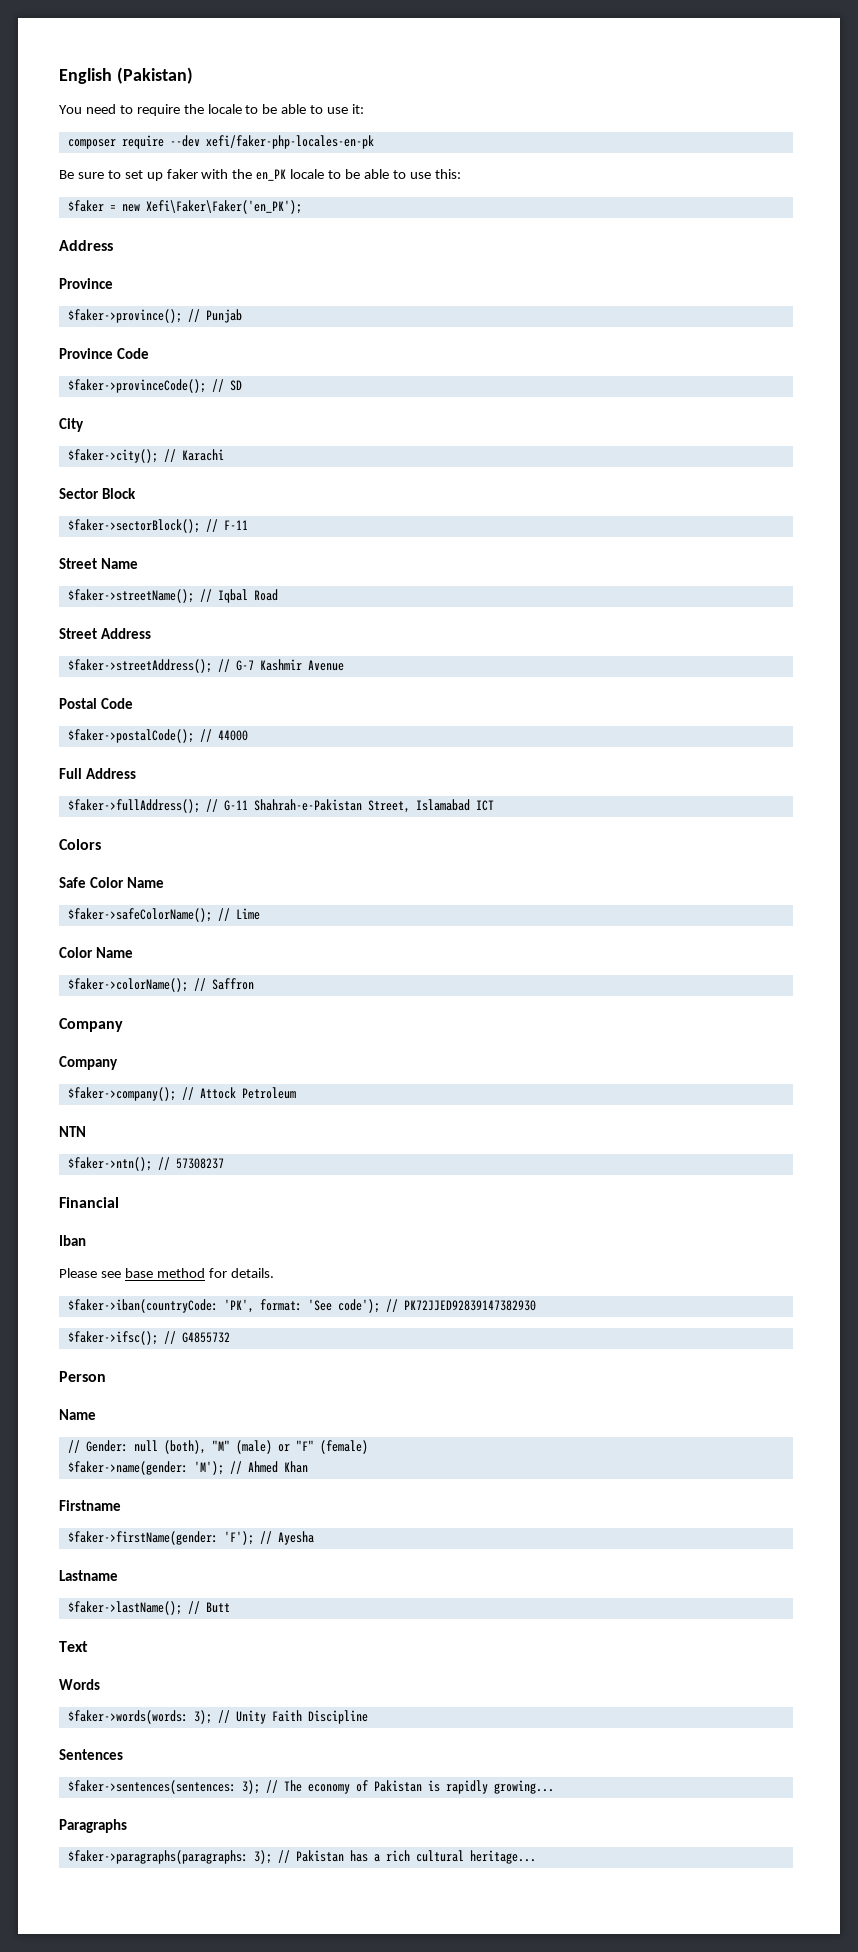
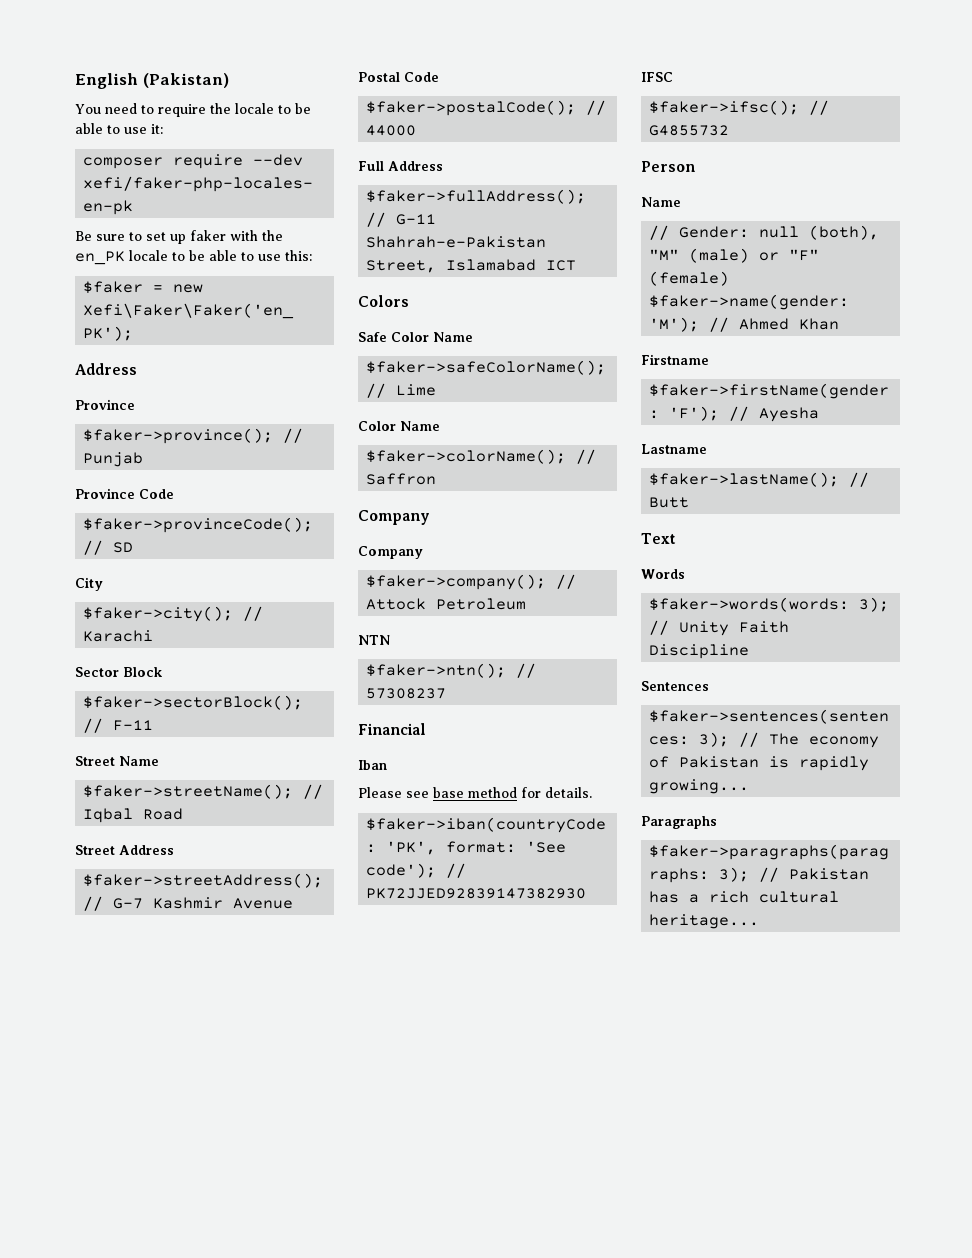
+ IFSC

